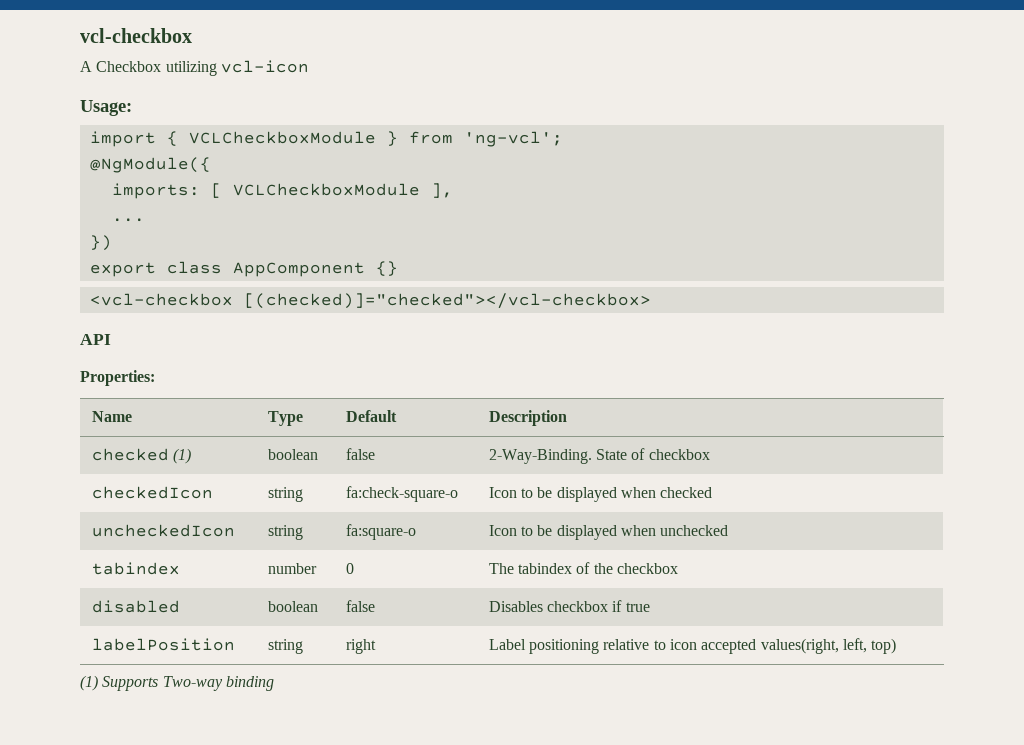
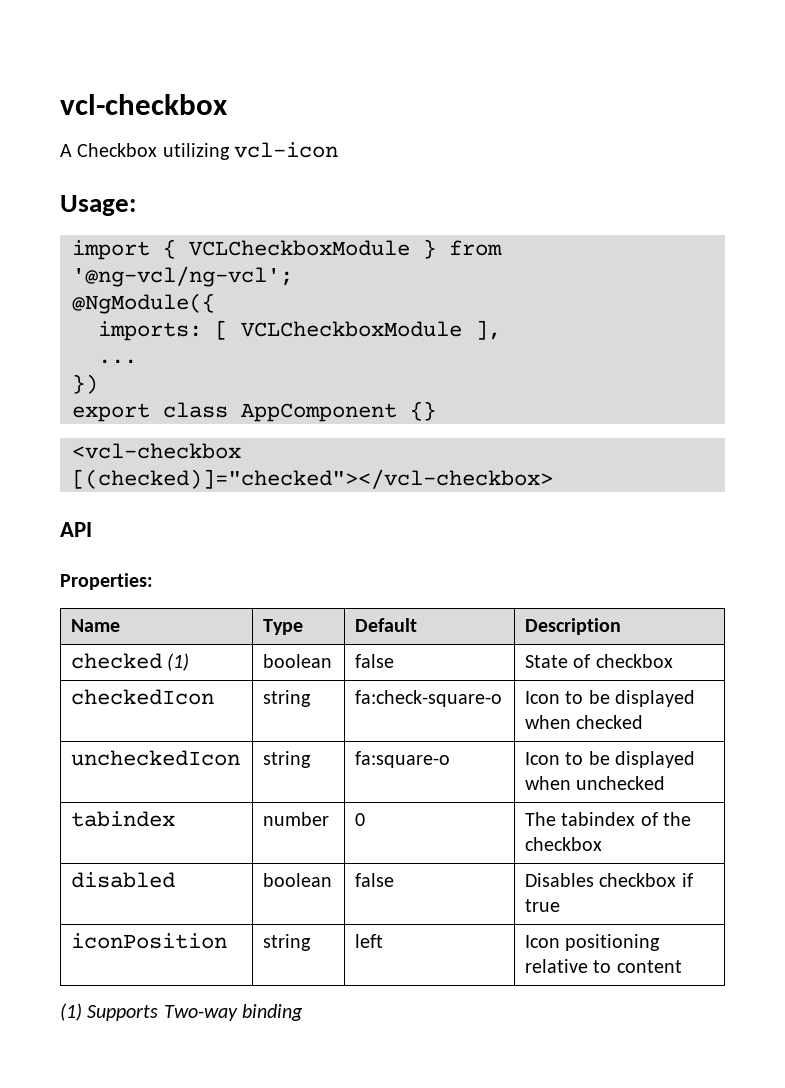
- import { VCLCheckboxModule } from 'ng-vcl';
+ import { VCLCheckboxModule } from '@ng-vcl/ng-vcl';
- checked (1) | boolean | false | 2-Way-Binding. State of checkbox
+ checked (1) | boolean | false | State of checkbox
- labelPosition | string | right | Label positioning relative to icon accepted values(right, left, top)
+ iconPosition | string | left | Icon positioning relative to content

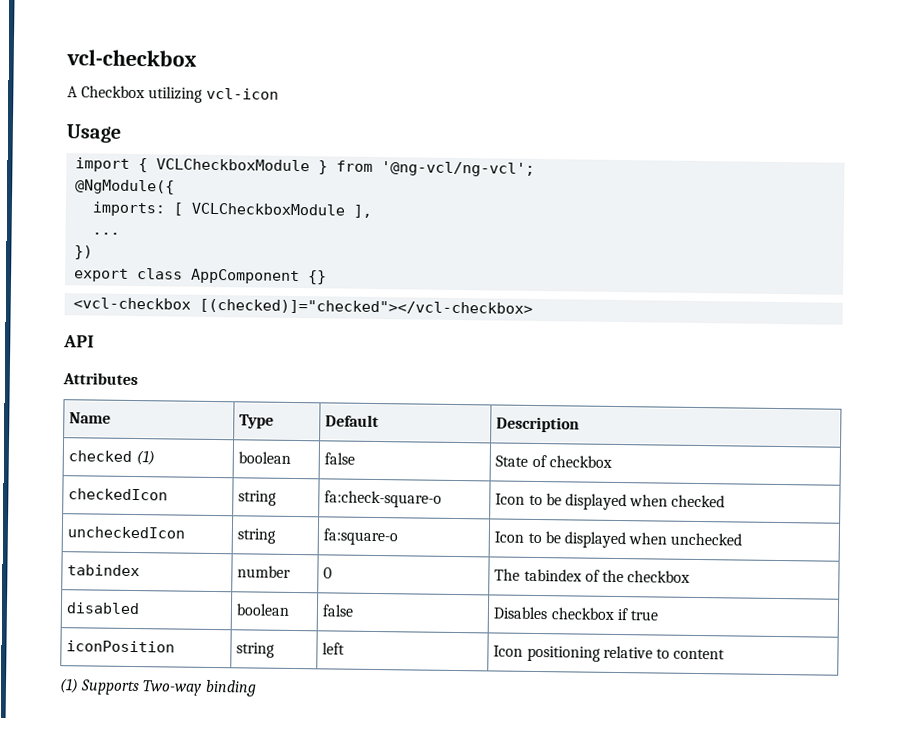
- Usage:
+ Usage
- Properties:
+ Attributes

